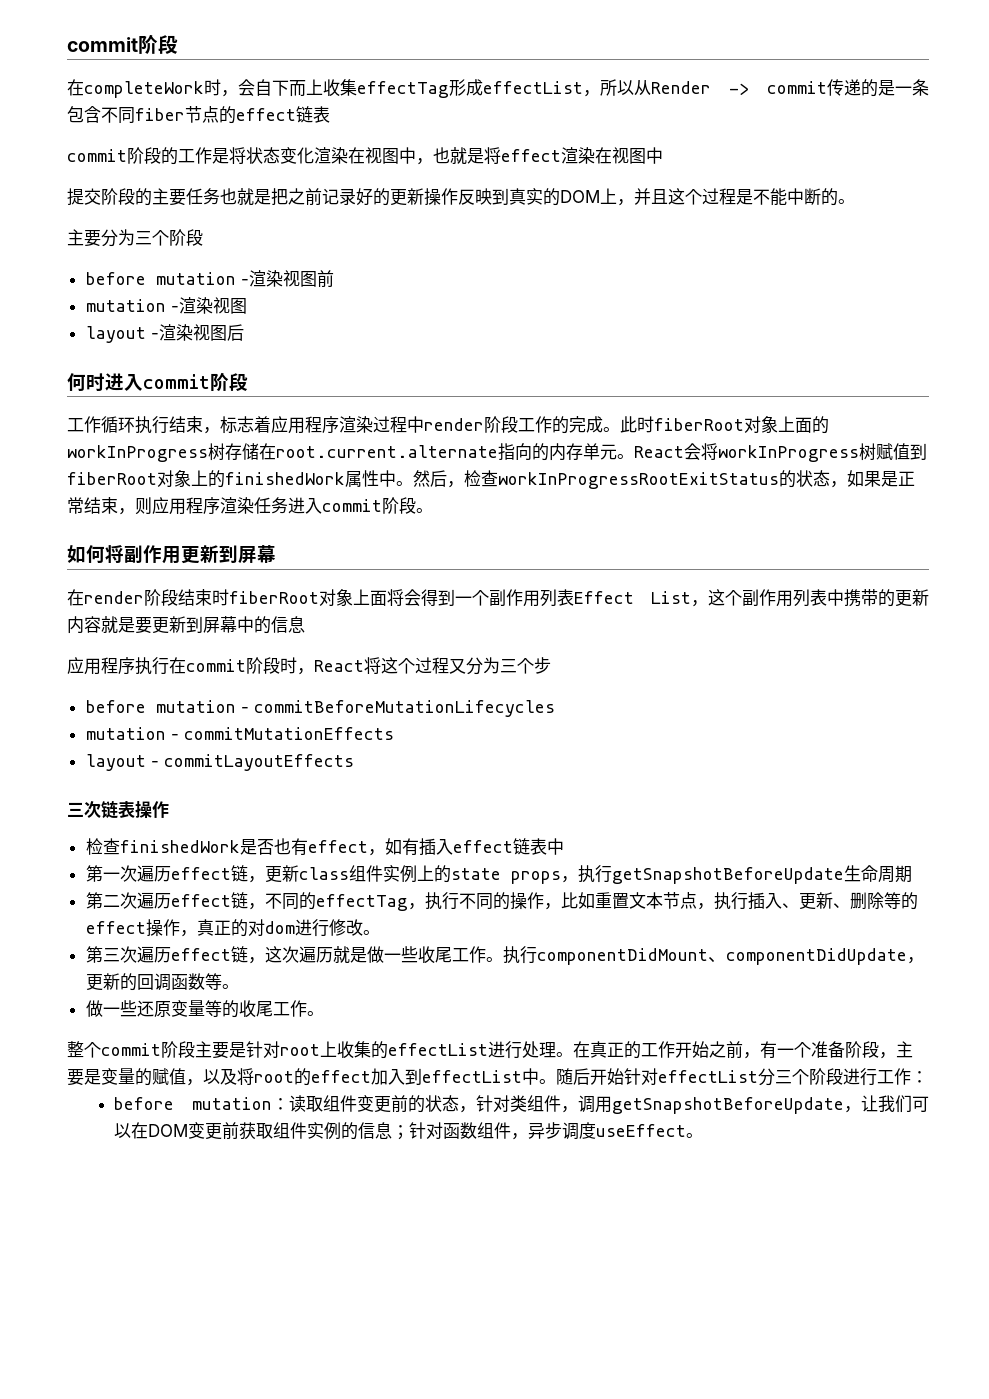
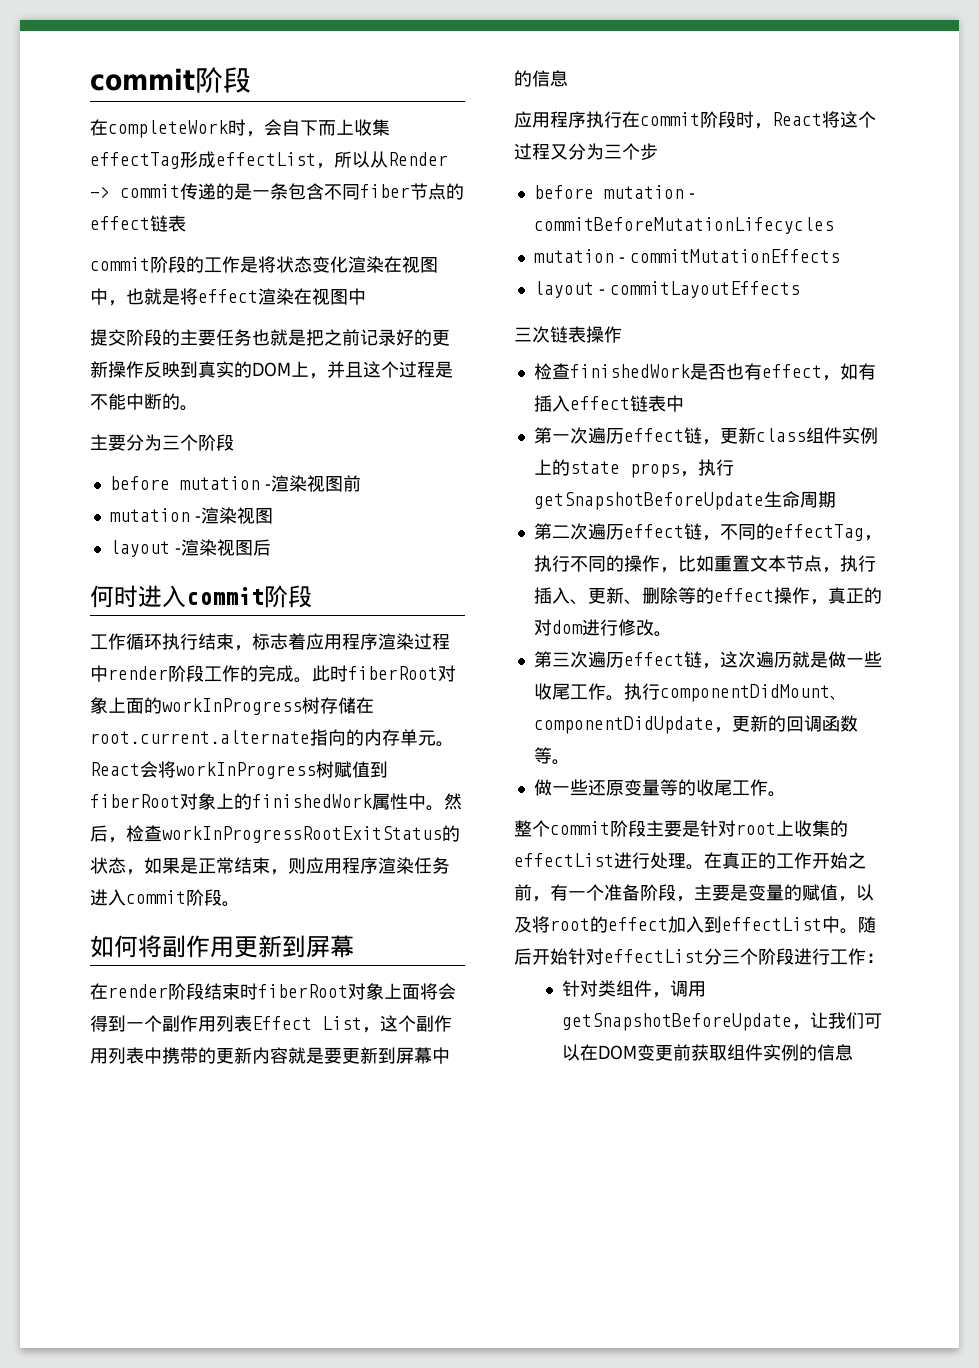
- before mutation：读取组件变更前的状态，针对类组件，调用getSnapshotBeforeUpdate，让我们可以在DOM变更前获取组件实例的信息；针对函数组件，异步调度useEffect。
+ 针对类组件，调用getSnapshotBeforeUpdate，让我们可以在DOM变更前获取组件实例的信息

